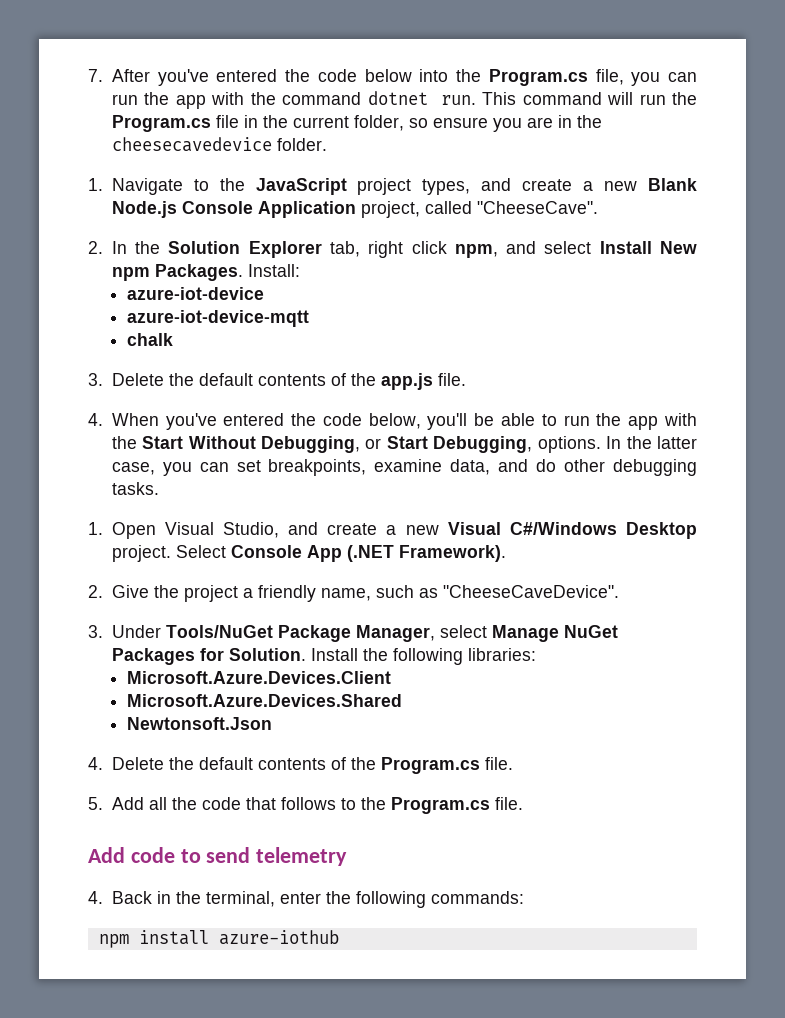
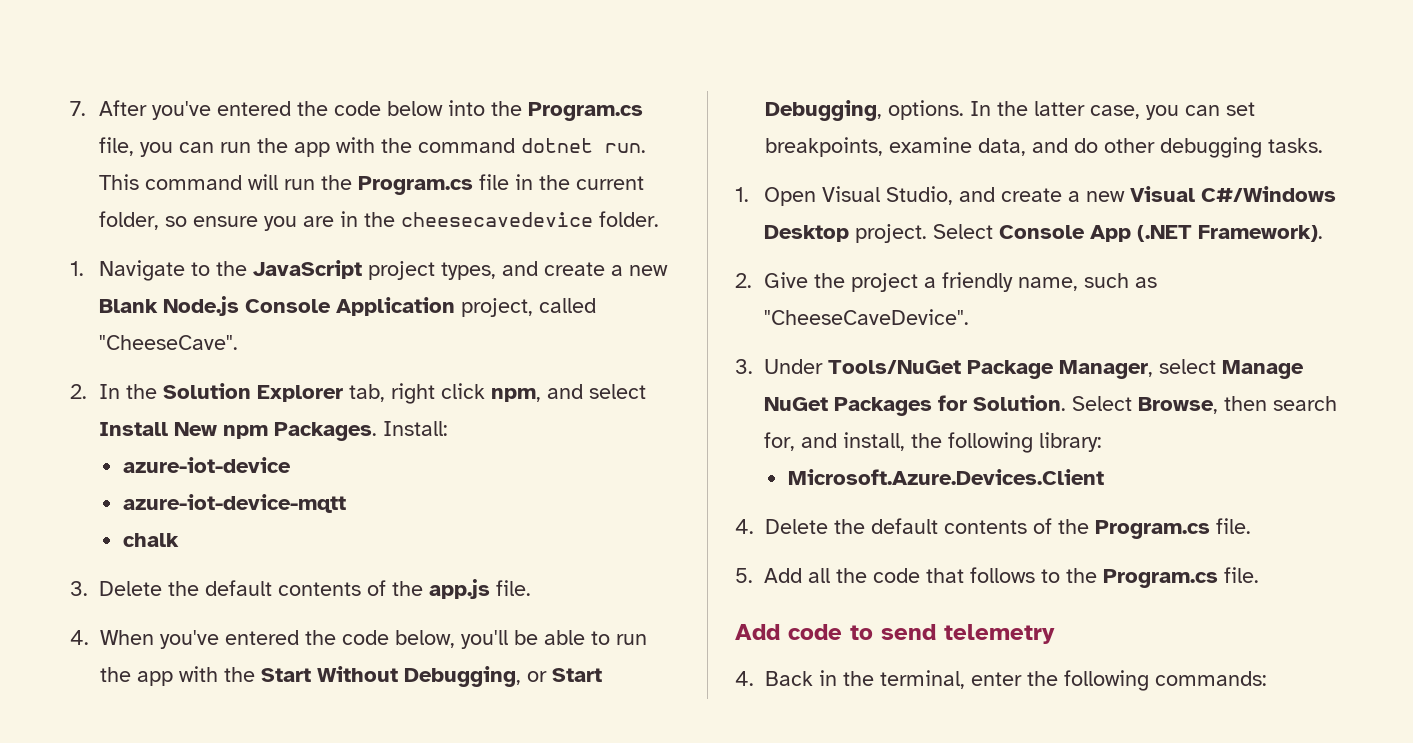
- Install the following libraries:
+ Select Browse, then search for, and install, the following library:
- Microsoft.Azure.Devices.Shared
- Newtonsoft.Json
- npm install azure-iothub

